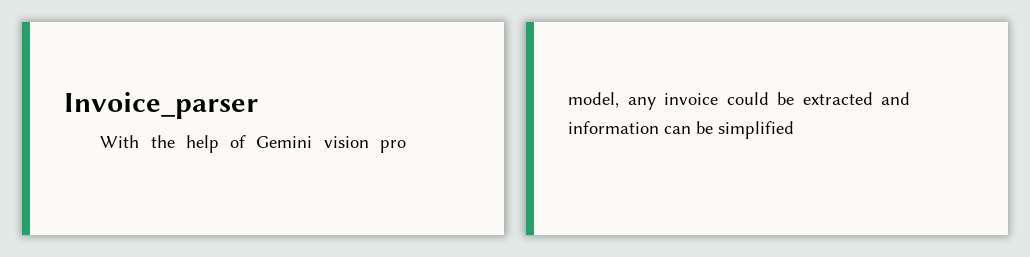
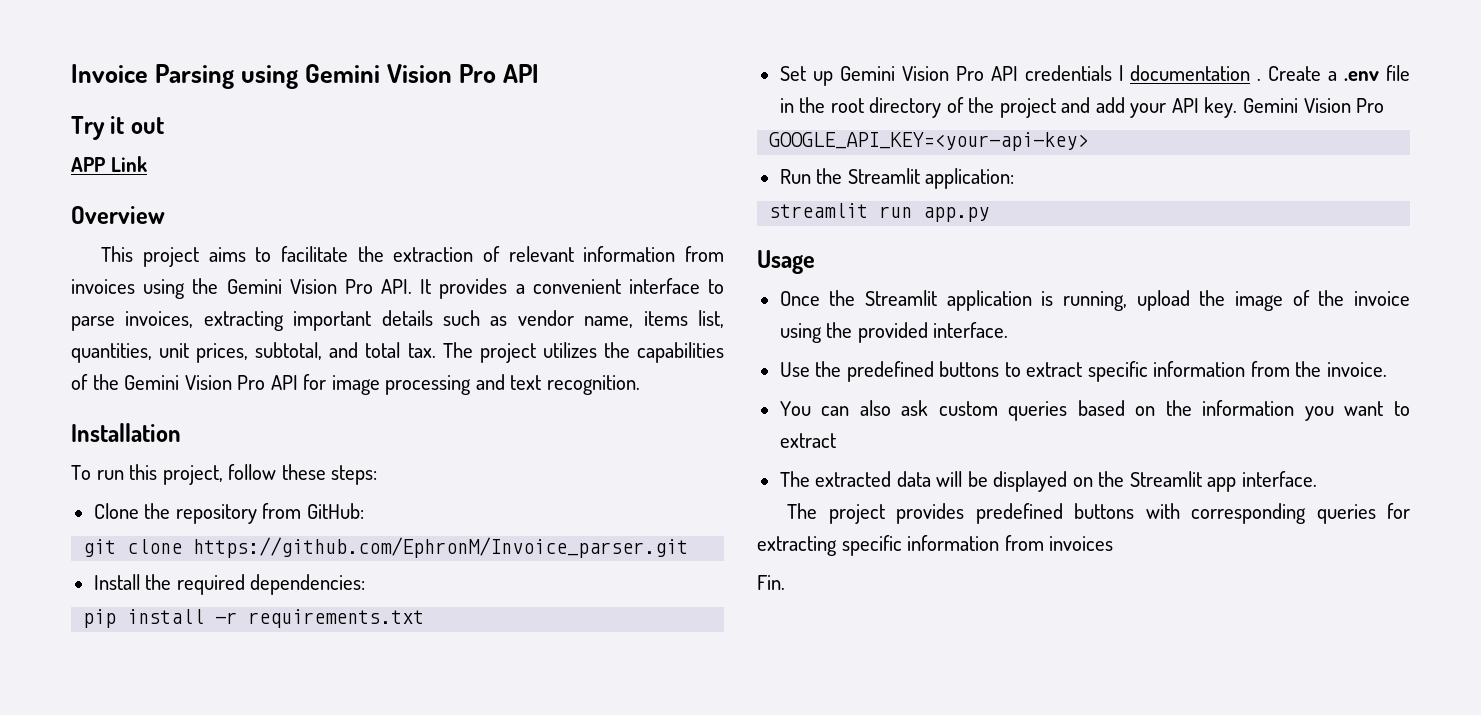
- Invoice_parser
- With the help of Gemini vision pro model, any invoice could be extracted and information can be simplified
+ Invoice Parsing using Gemini Vision Pro API
+ Try it out
+ APP Link
+ Overview
+ This project aims to facilitate the extraction of relevant information from invoices using the Gemini Vision Pro API. It provides a convenient interface to parse invoices, extracting important details such as vendor name, items list, quantities, unit prices, subtotal, and total tax. The project utilizes the capabilities of the Gemini Vision Pro API for image processing and text recognition.
+ Installation
+ To run this project, follow these steps:
+ Clone the repository from GitHub:
+ git clone https://github.com/EphronM/Invoice_parser.git
+ Install the required dependencies:
+ pip install -r requirements.txt
+ Set up Gemini Vision Pro API credentials | documentation . Create a .env file in the root directory of the project and add your API key. Gemini Vision Pro
+ GOOGLE_API_KEY=<your-api-key>
+ Run the Streamlit application:
+ streamlit run app.py
+ Usage
+ Once the Streamlit application is running, upload the image of the invoice using the provided interface.
+ Use the predefined buttons to extract specific information from the invoice.
+ You can also ask custom queries based on the information you want to extract
+ The extracted data will be displayed on the Streamlit app interface.
+ The project provides predefined buttons with corresponding queries for extracting specific information from invoices
+ Fin.

